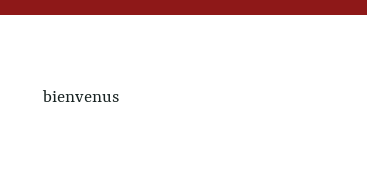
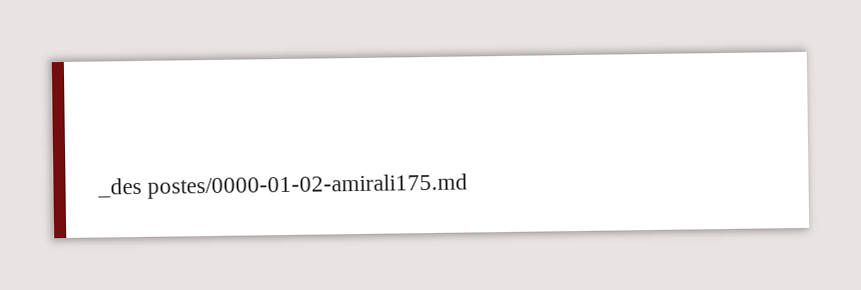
- bienvenus
+ _des postes/0000-01-02-amirali175.md

